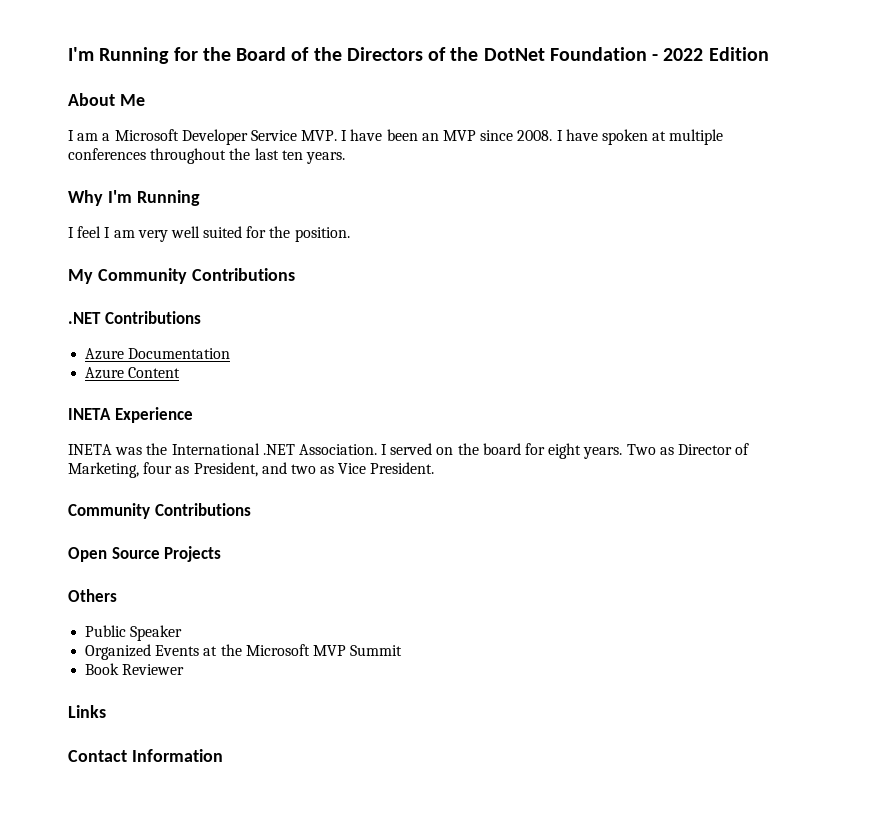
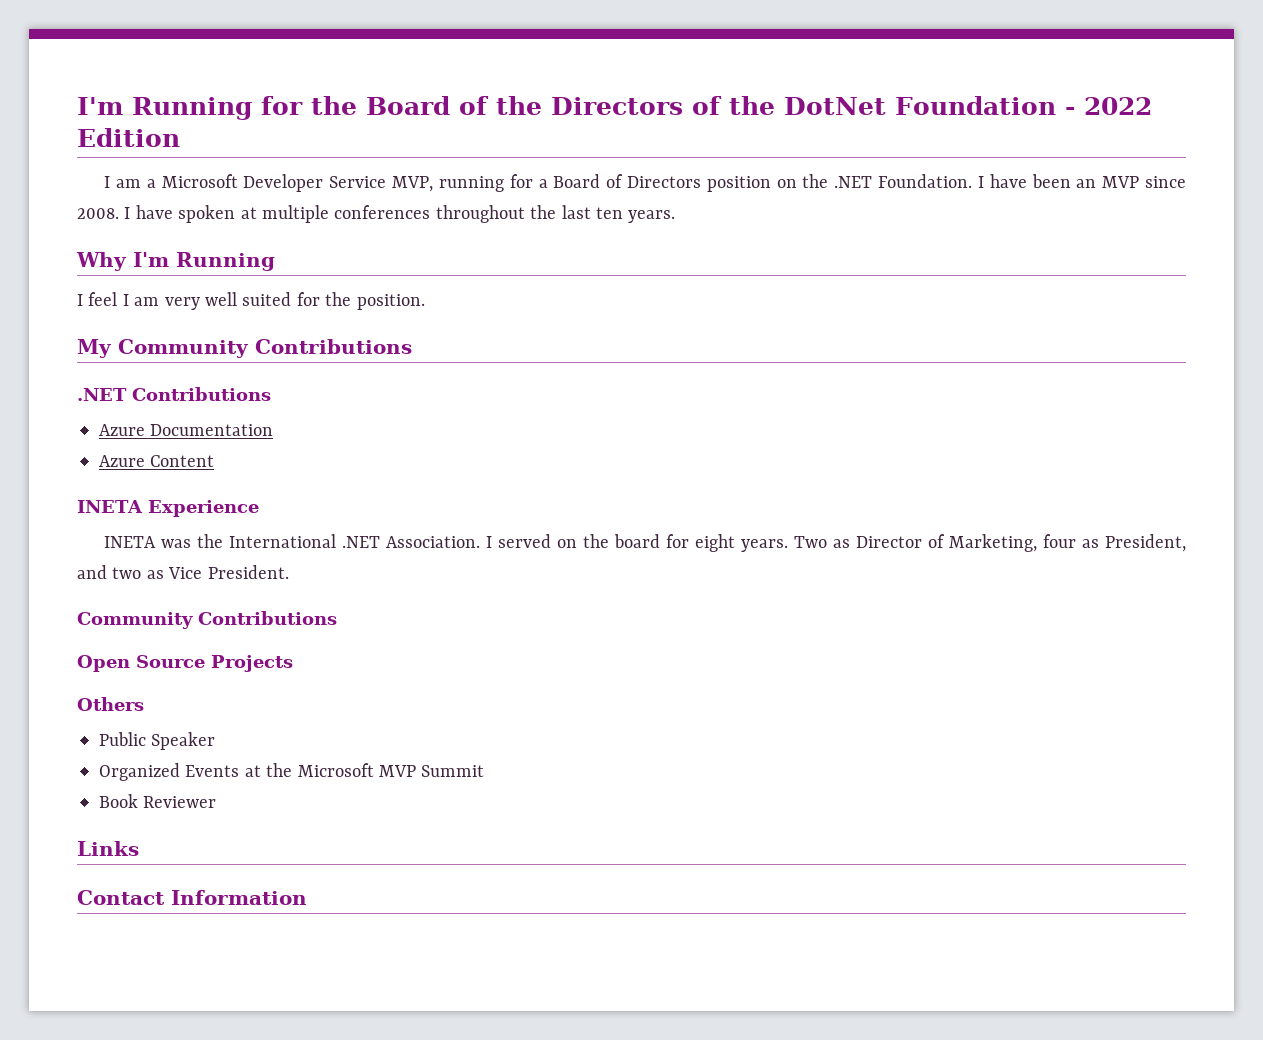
- About Me
- I am a Microsoft Developer Service MVP. I have been an MVP since 2008.
+ I am a Microsoft Developer Service MVP, running for a Board of Directors position on the .NET Foundation. I have been an MVP since 2008.

